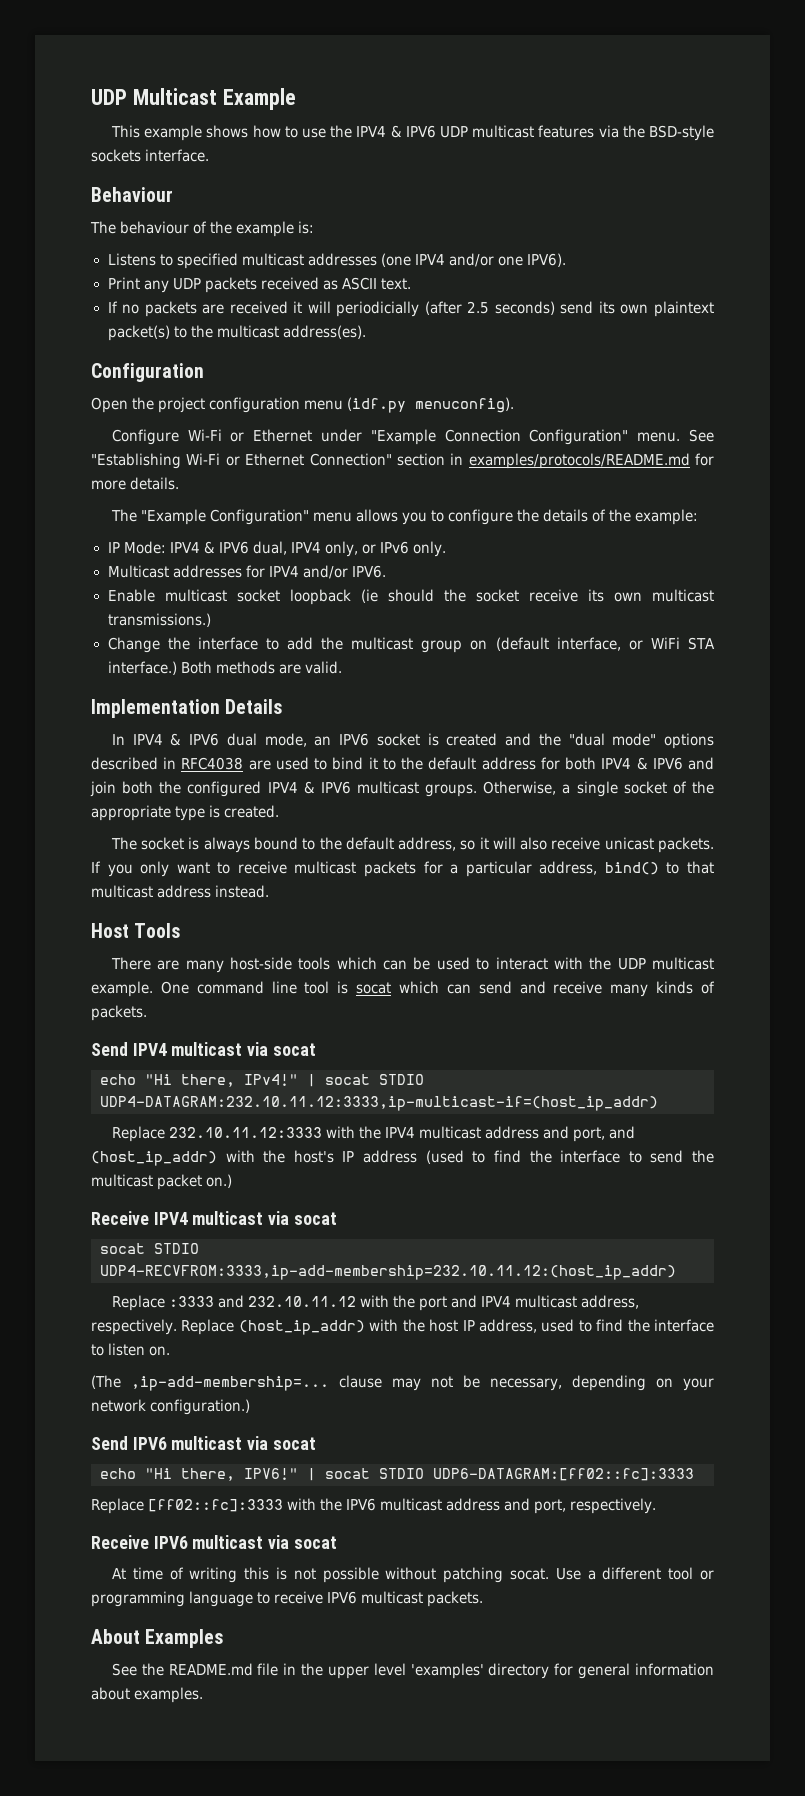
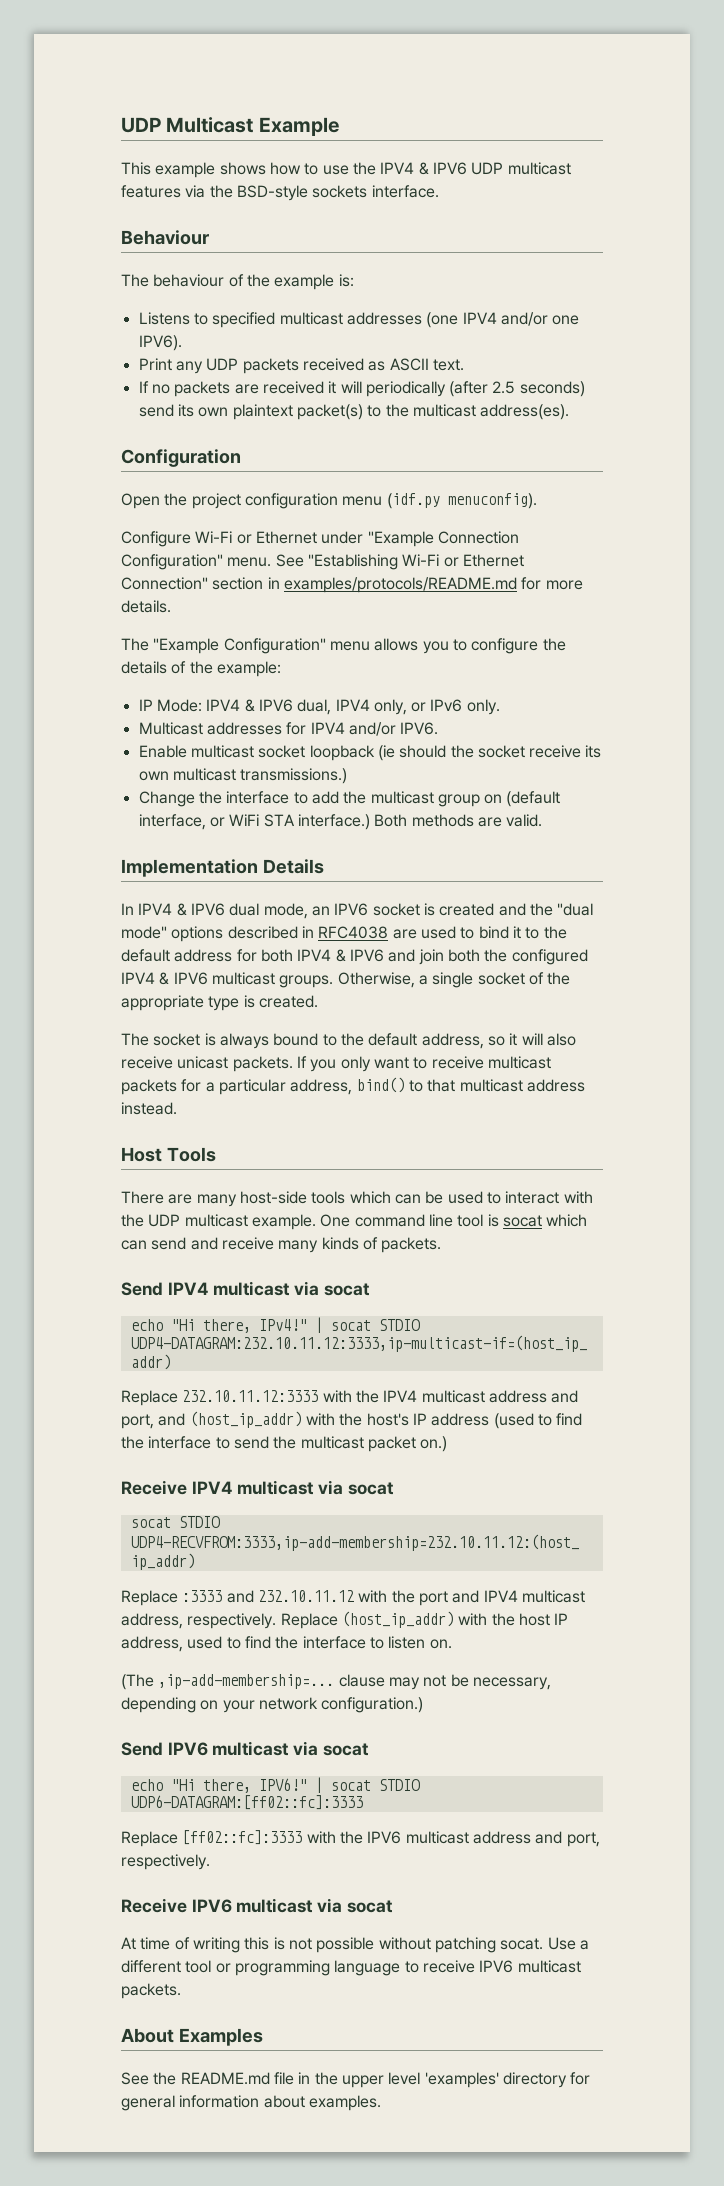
- If no packets are received it will periodicially (after 2.5 seconds) send its own plaintext packet(s) to the multicast address(es).
+ If no packets are received it will periodically (after 2.5 seconds) send its own plaintext packet(s) to the multicast address(es).

